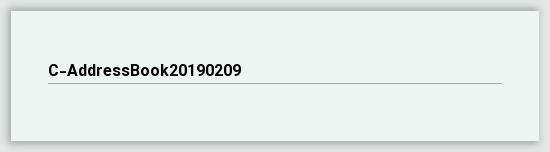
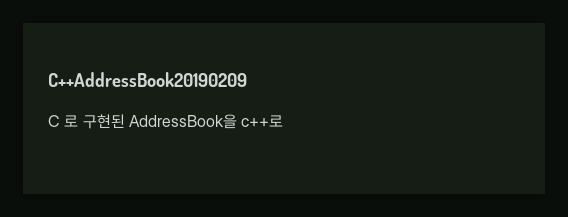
- C-AddressBook20190209
+ C++AddressBook20190209
+ C 로 구현된 AddressBook을 c++로

